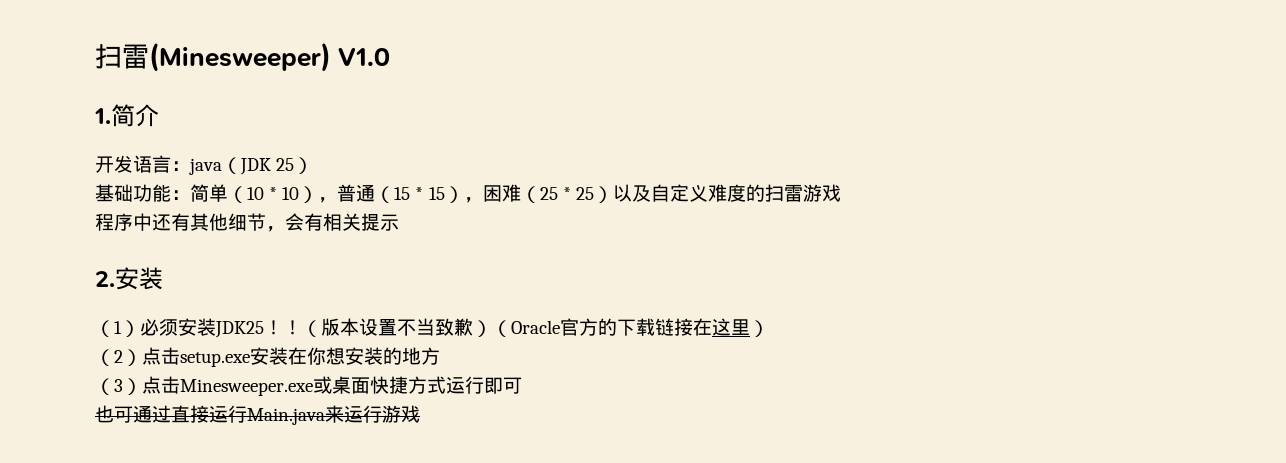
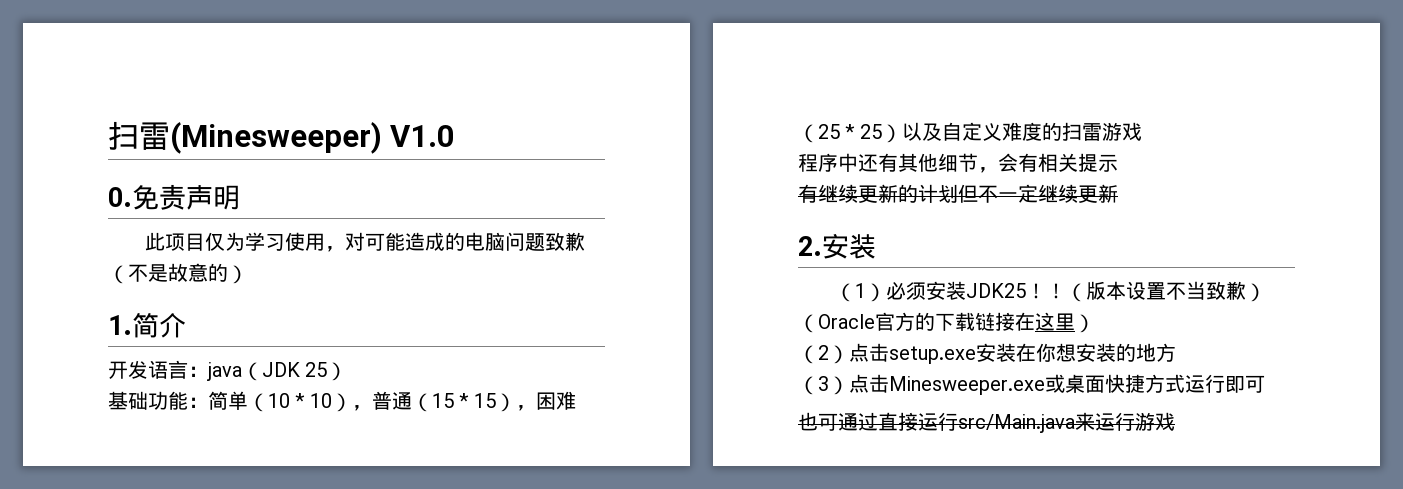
+ 0.免责声明
+ 此项目仅为学习使用，对可能造成的电脑问题致歉（不是故意的）
+ 有继续更新的计划但不一定继续更新
- 也可通过直接运行Main.java来运行游戏
+ 也可通过直接运行src/Main.java来运行游戏

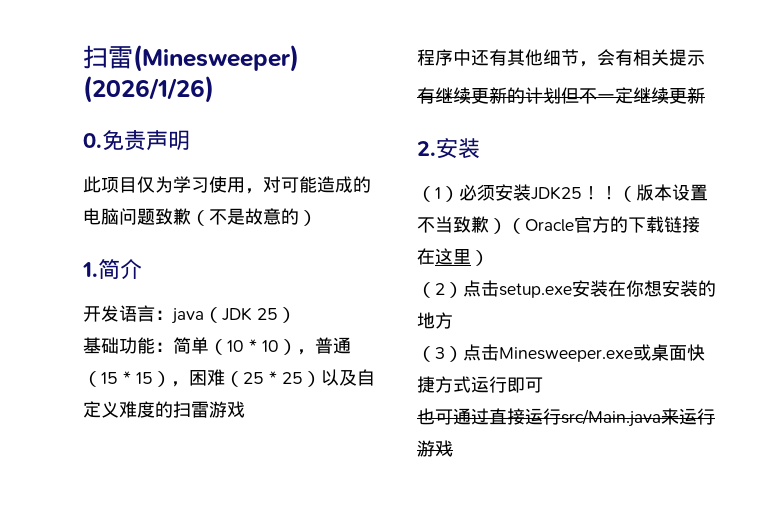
- 扫雷(Minesweeper) V1.0
+ 扫雷(Minesweeper) (2026/1/26)

